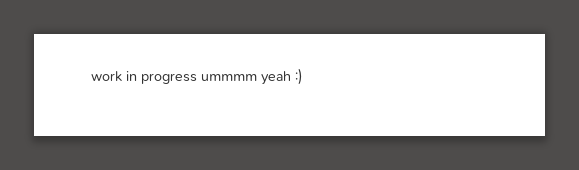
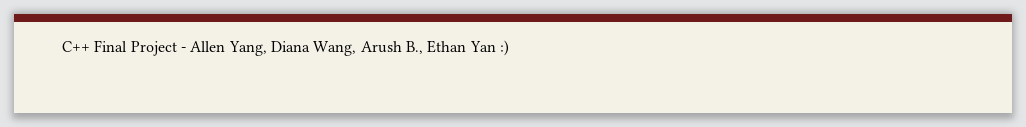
- work in progress ummmm yeah :)
+ C++ Final Project - Allen Yang, Diana Wang, Arush B., Ethan Yan :)

